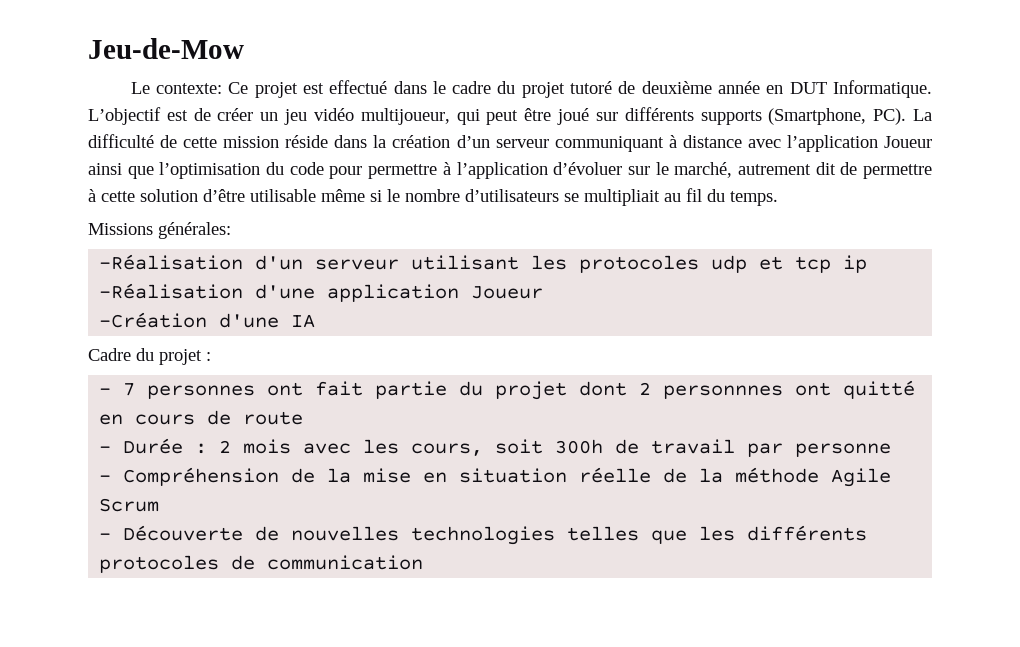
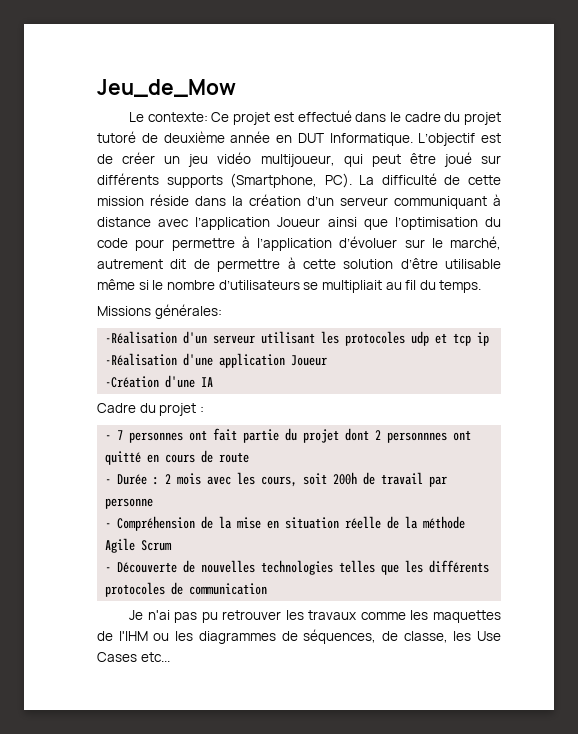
- Jeu-de-Mow
+ Jeu_de_Mow
- - Durée : 2 mois avec les cours, soit 300h de travail par personne
+ - Durée : 2 mois avec les cours, soit 200h de travail par personne
+ Je n'ai pas pu retrouver les travaux comme les maquettes de l'IHM ou les diagrammes de séquences, de classe, les Use Cases etc...

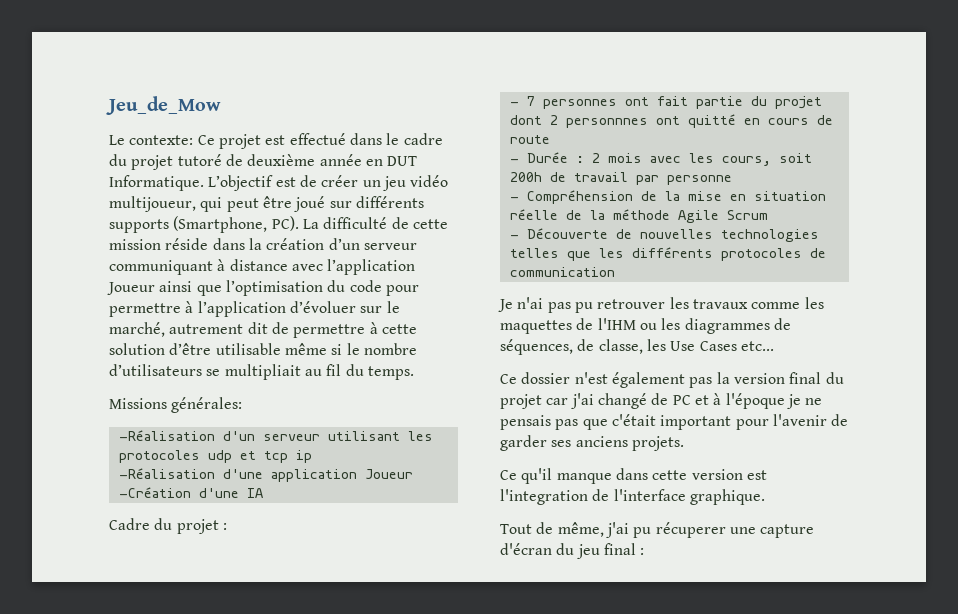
+ Ce dossier n'est également pas la version final du projet car j'ai changé de PC et à l'époque je ne pensais pas que c'était important pour l'avenir de garder ses anciens projets.
+ Ce qu'il manque dans cette version est l'integration de l'interface graphique.
+ Tout de même, j'ai pu récuperer une capture d'écran du jeu final :

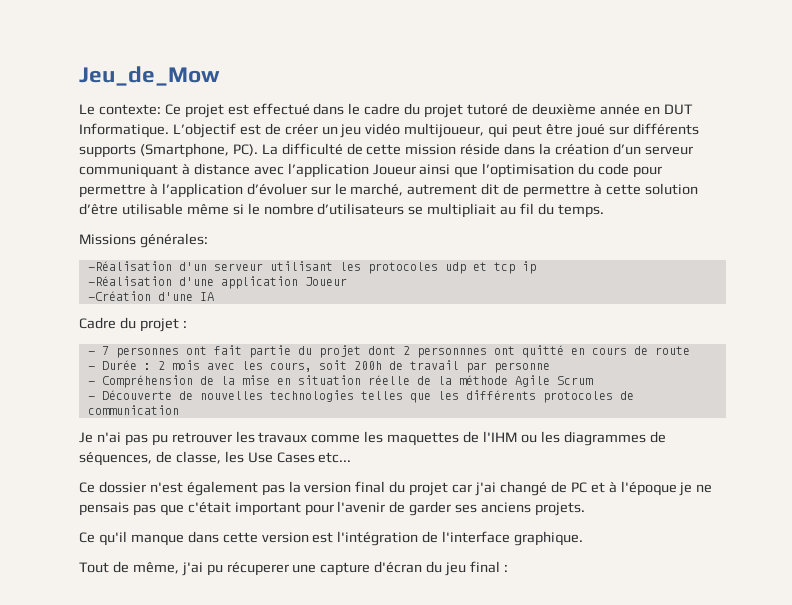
- Ce qu'il manque dans cette version est l'integration de l'interface graphique.
+ Ce qu'il manque dans cette version est l'intégration de l'interface graphique.

